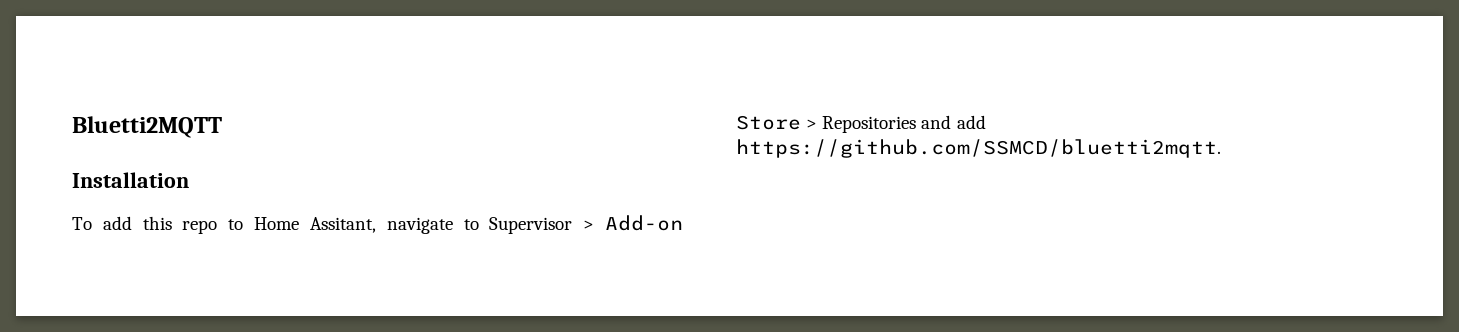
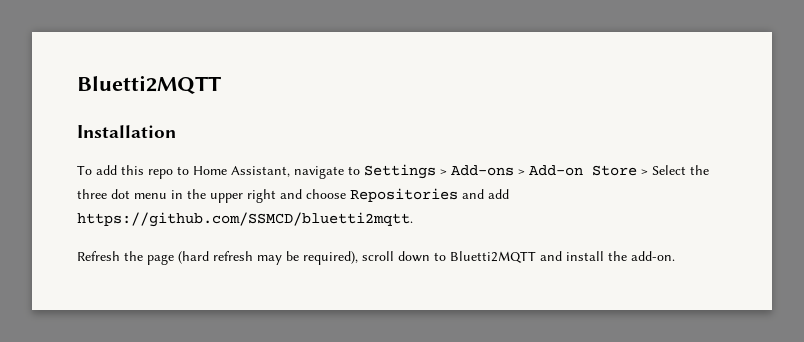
- To add this repo to Home Assitant, navigate to Supervisor > Add-on Store > Repositories and add https://github.com/SSMCD/bluetti2mqtt.
+ To add this repo to Home Assistant, navigate to Settings > Add-ons > Add-on Store > Select the three dot menu in the upper right and choose Repositories and add https://github.com/SSMCD/bluetti2mqtt.
+ Refresh the page (hard refresh may be required), scroll down to Bluetti2MQTT and install the add-on.

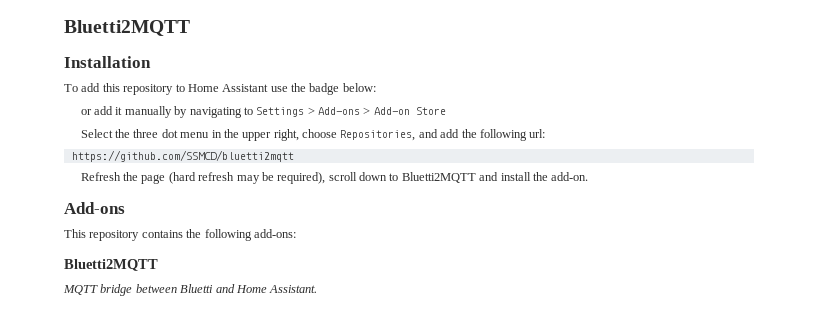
- To add this repo to Home Assistant, navigate to Settings > Add-ons > Add-on Store > Select the three dot menu in the upper right and choose Repositories and add https://github.com/SSMCD/bluetti2mqtt.
+ To add this repository to Home Assistant use the badge below:
+ or add it manually by navigating to Settings > Add-ons > Add-on Store
+ Select the three dot menu in the upper right, choose Repositories, and add the following url:
+ https://github.com/SSMCD/bluetti2mqtt
  Refresh the page (hard refresh may be required), scroll down to Bluetti2MQTT and install the add-on.
+ Add-ons
+ This repository contains the following add-ons:
+ Bluetti2MQTT
+ MQTT bridge between Bluetti and Home Assistant.

